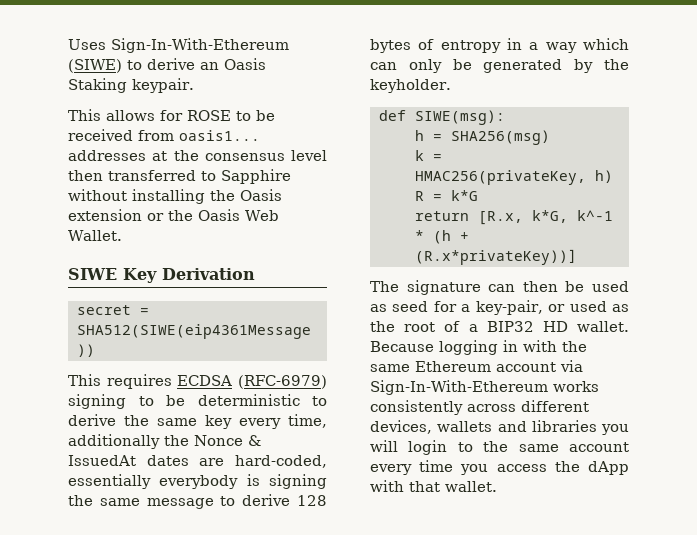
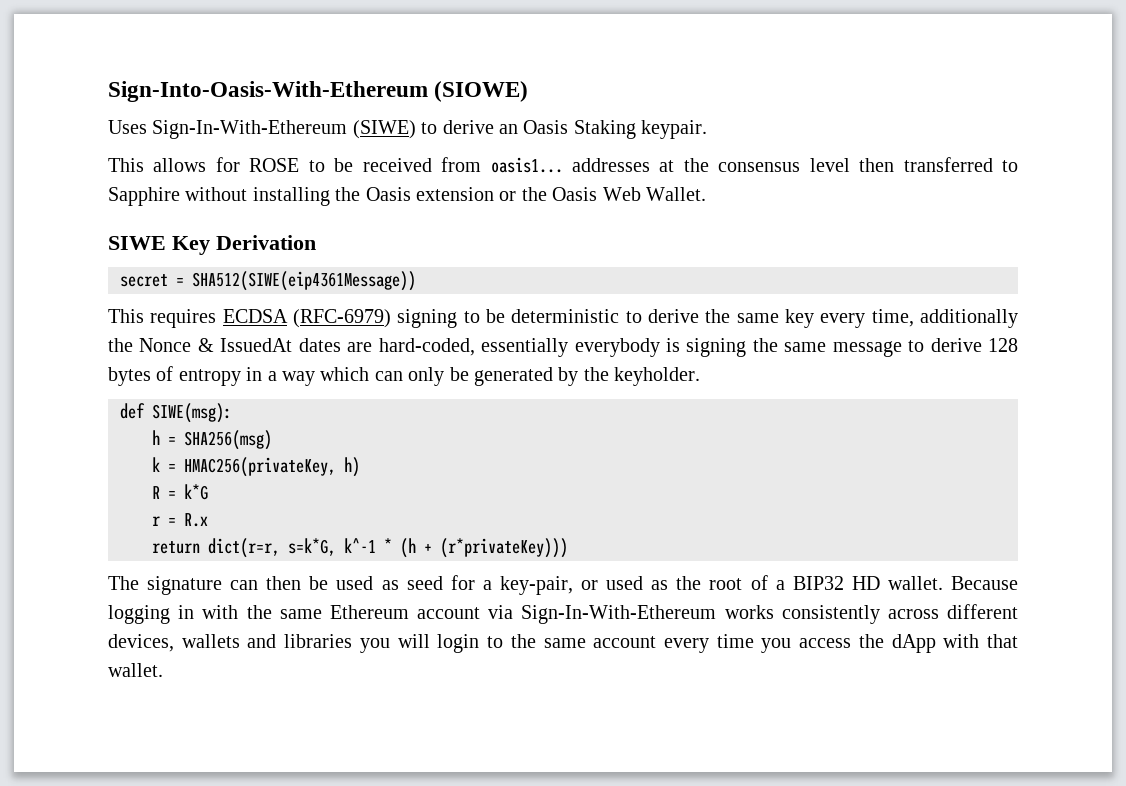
+ Sign-Into-Oasis-With-Ethereum (SIOWE)
+ r = R.x
- return [R.x, k*G, k^-1 * (h + (R.x*privateKey))]
+ return dict(r=r, s=k*G, k^-1 * (h + (r*privateKey)))

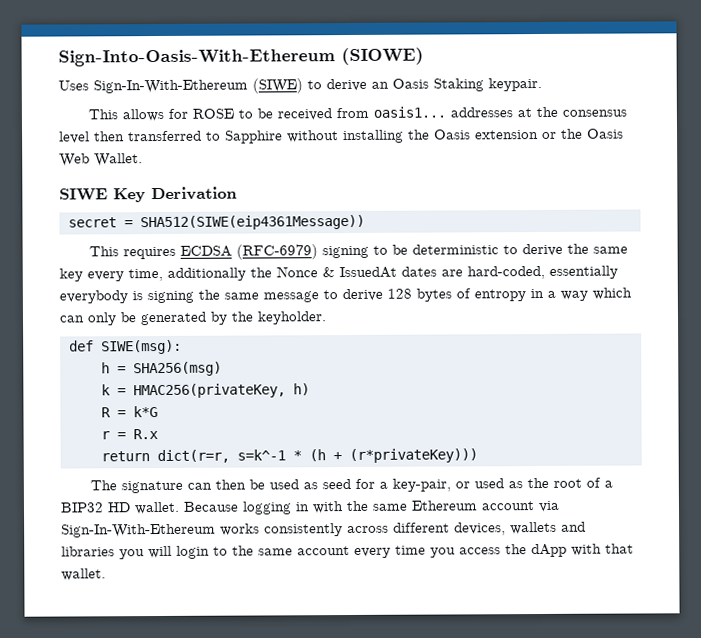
- return dict(r=r, s=k*G, k^-1 * (h + (r*privateKey)))
+ return dict(r=r, s=k^-1 * (h + (r*privateKey)))

